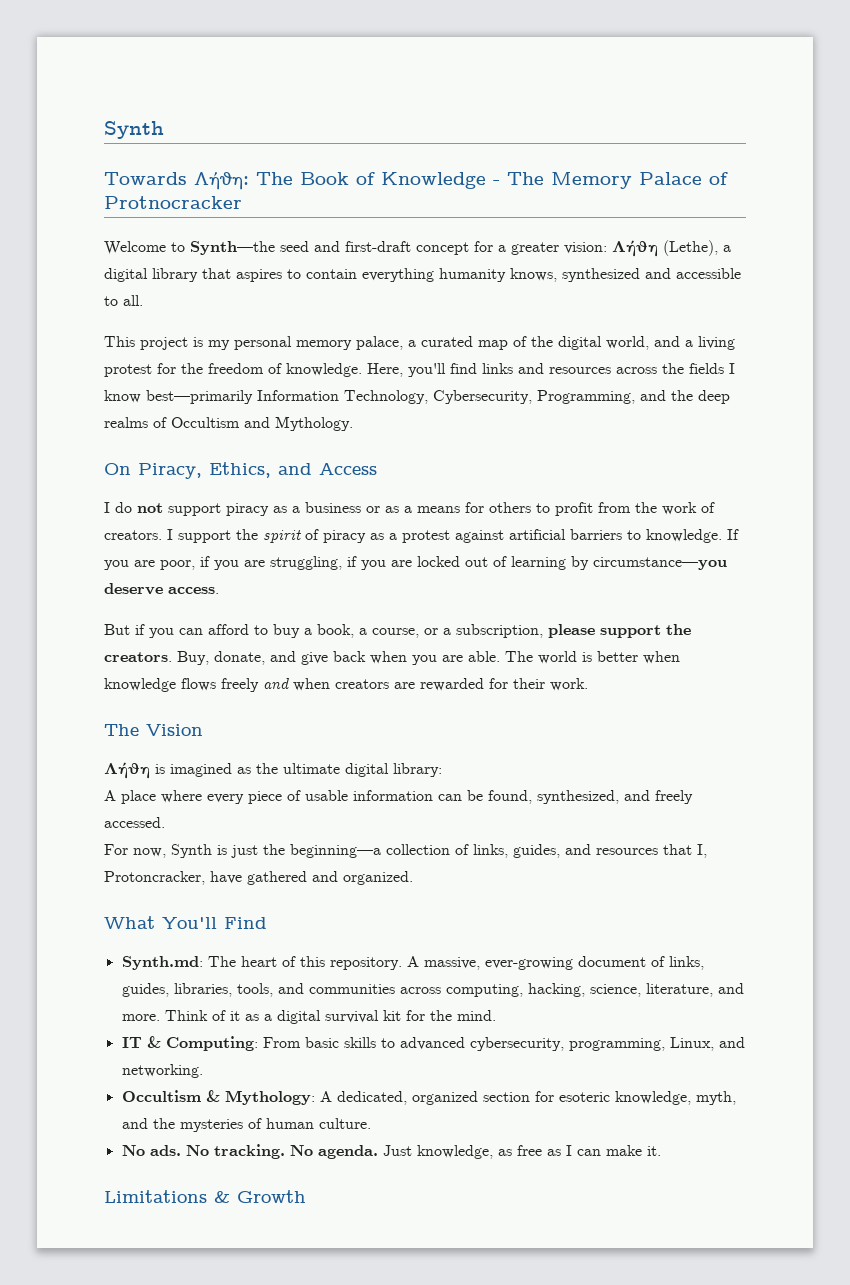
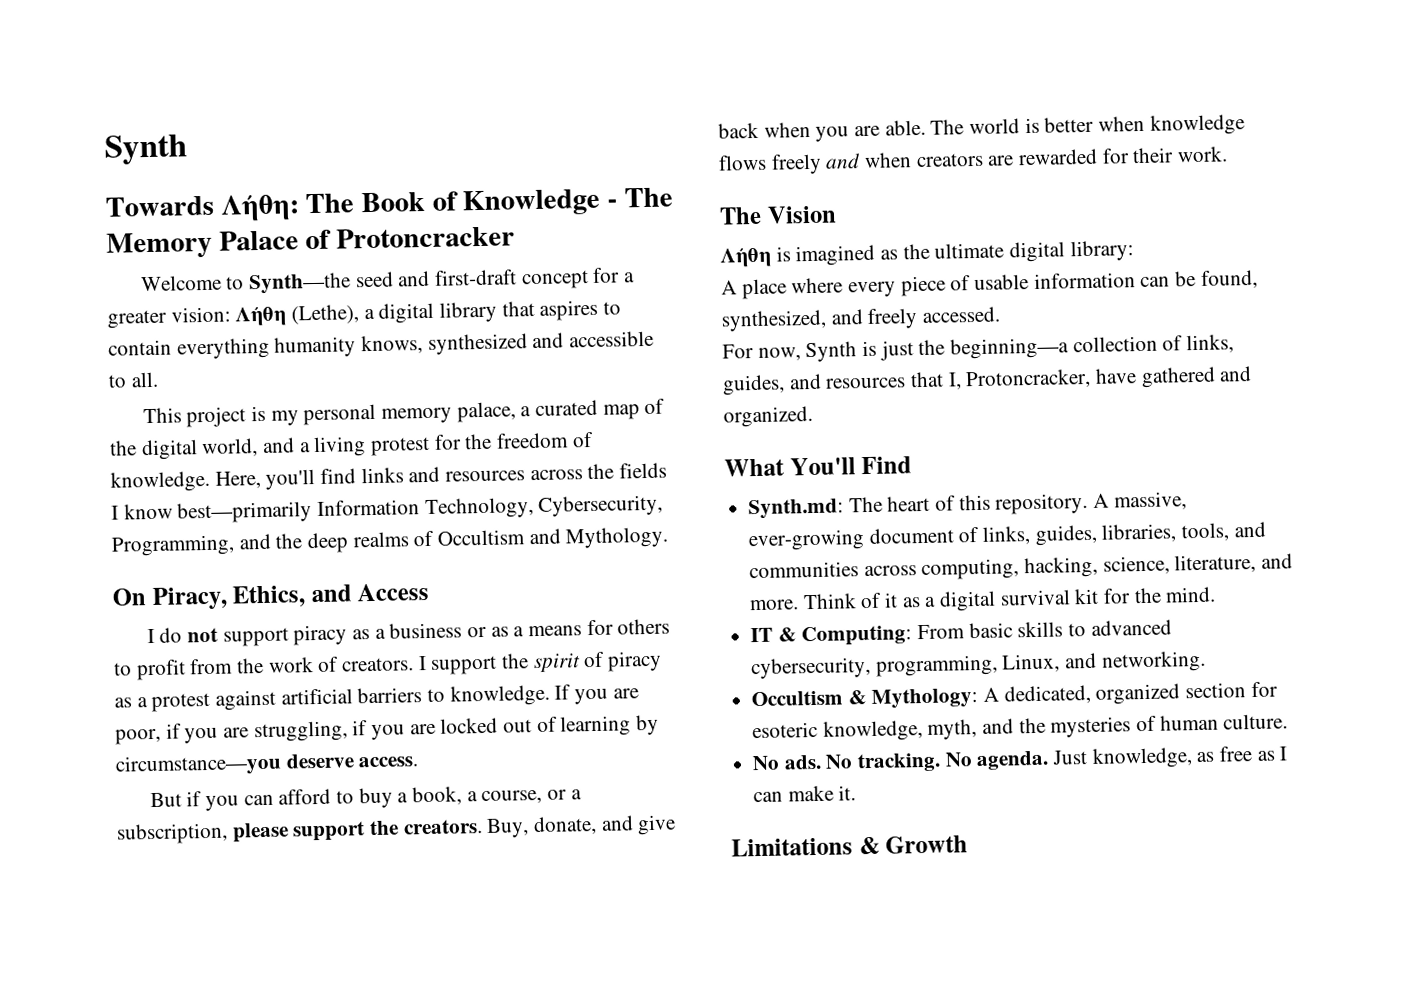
- Towards Λήθη: The Book of Knowledge - The Memory Palace of Protnocracker
+ Towards Λήθη: The Book of Knowledge - The Memory Palace of Protoncracker

